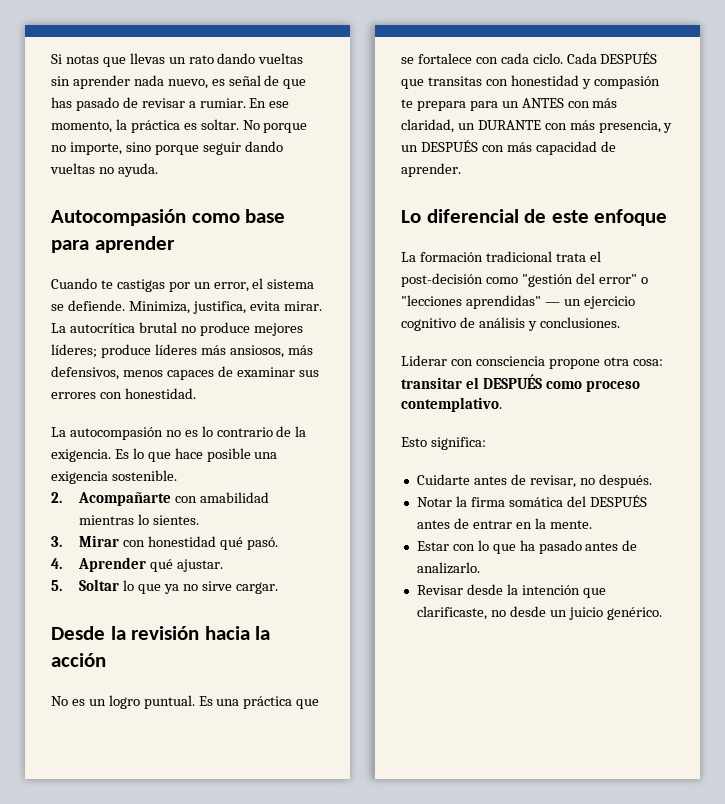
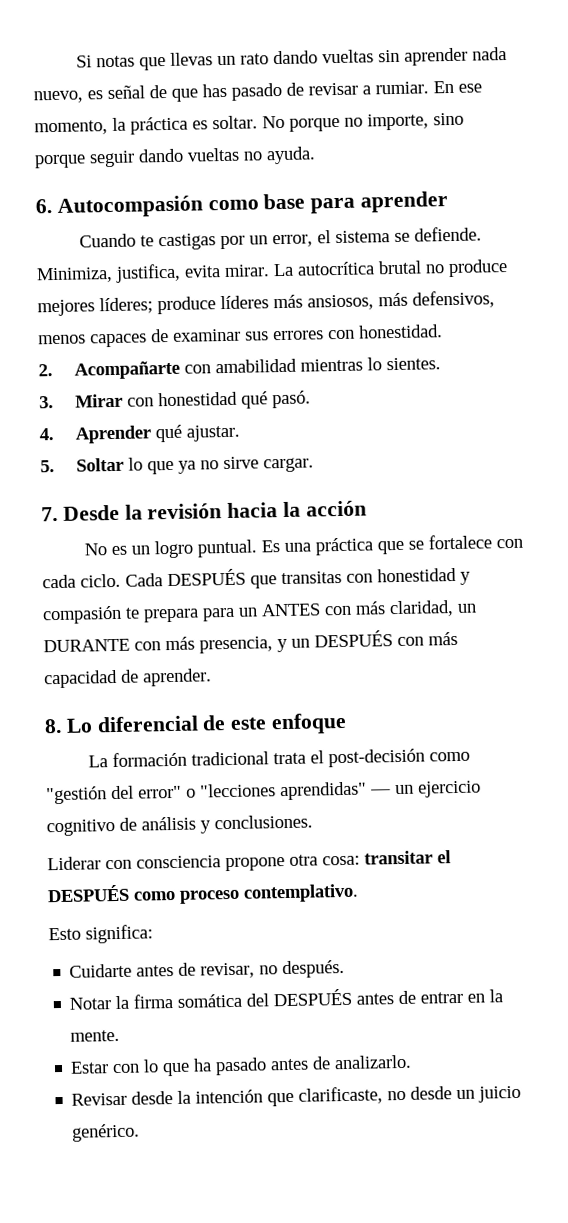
- Autocompasión como base para aprender
+ 6. Autocompasión como base para aprender
- La autocompasión no es lo contrario de la exigencia. Es lo que hace posible una exigencia sostenible.
- Desde la revisión hacia la acción
+ 7. Desde la revisión hacia la acción
- Lo diferencial de este enfoque
+ 8. Lo diferencial de este enfoque

